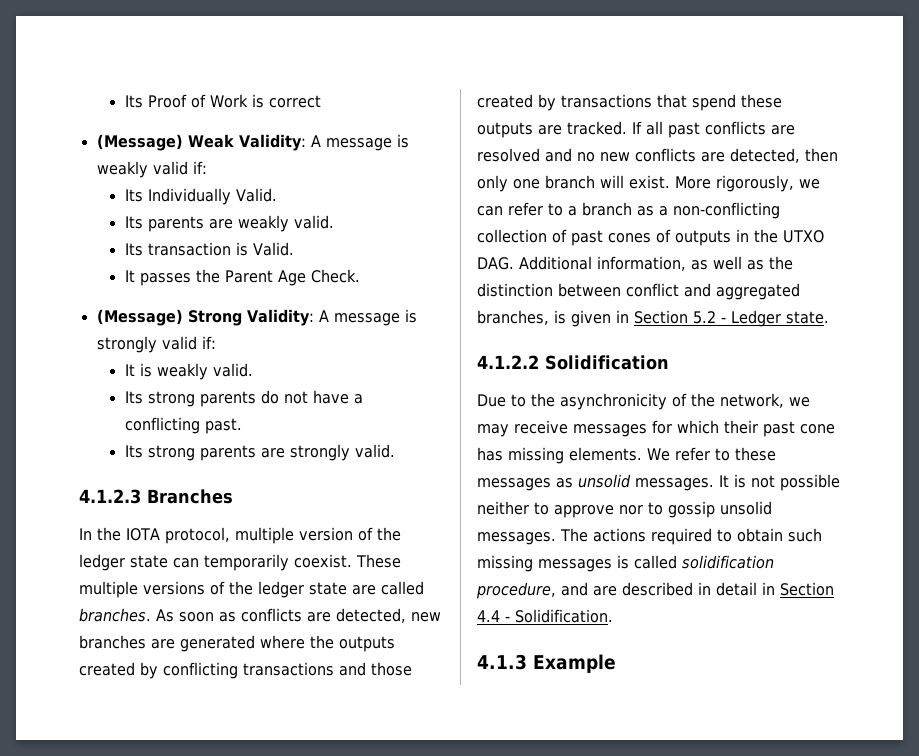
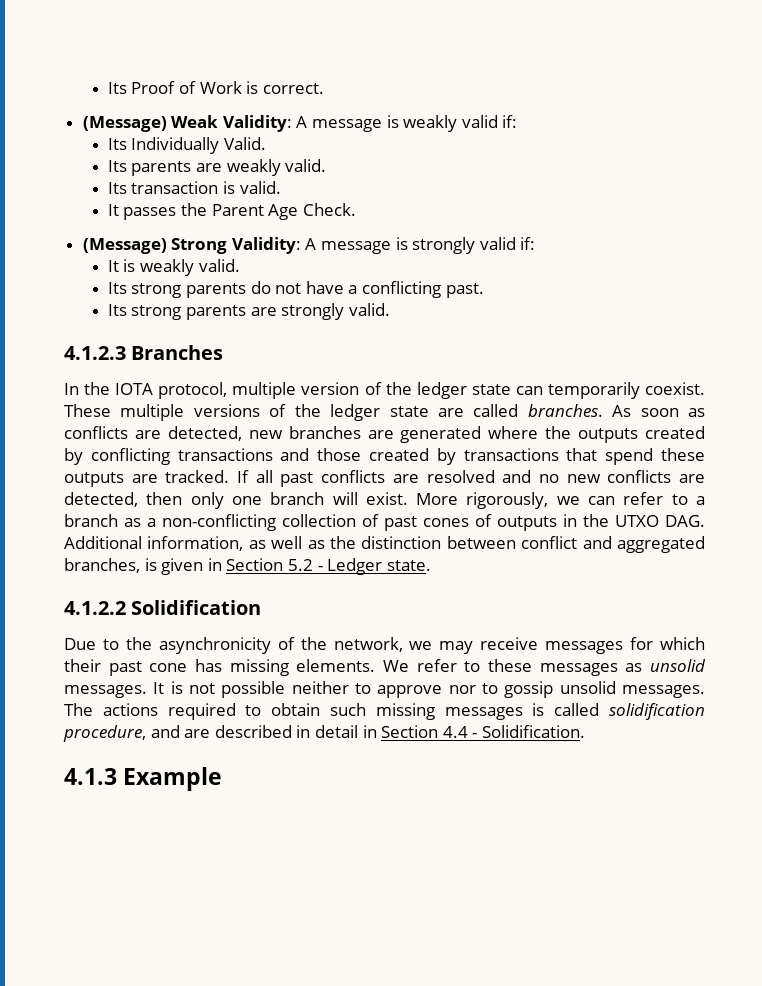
- Its Proof of Work is correct
+ Its Proof of Work is correct.
- Its transaction is Valid.
+ Its transaction is valid.

